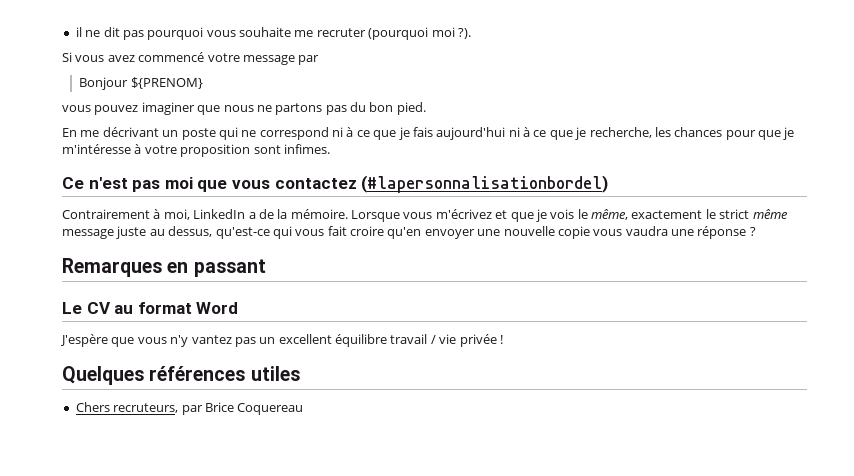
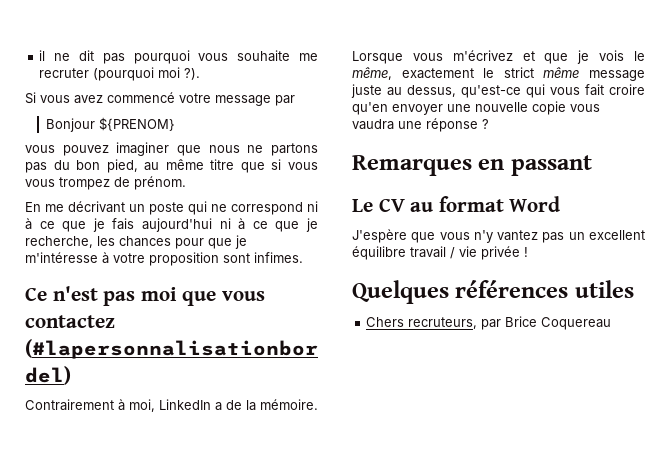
- vous pouvez imaginer que nous ne partons pas du bon pied.
+ vous pouvez imaginer que nous ne partons pas du bon pied, au même titre que si vous vous trompez de prénom.

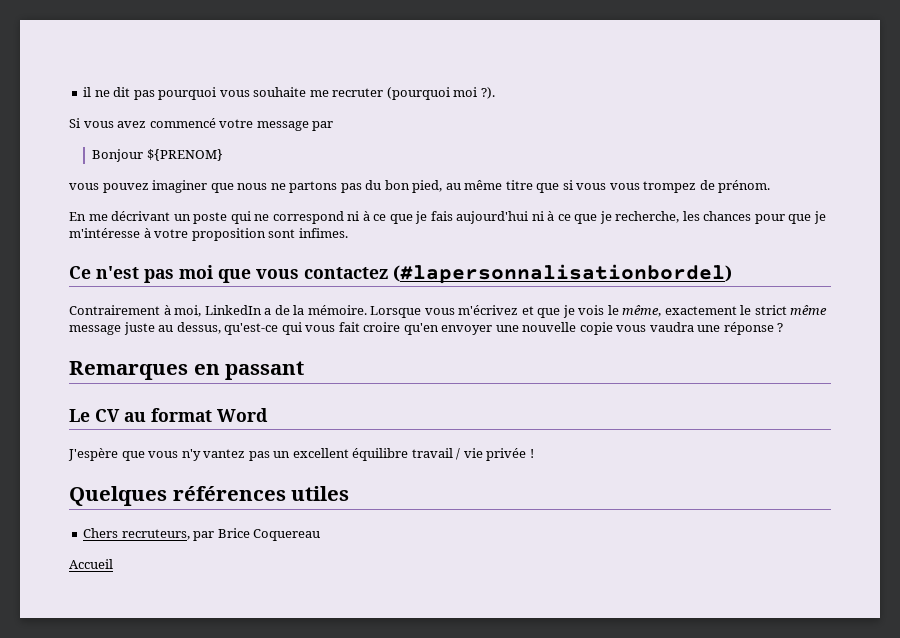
+ Accueil

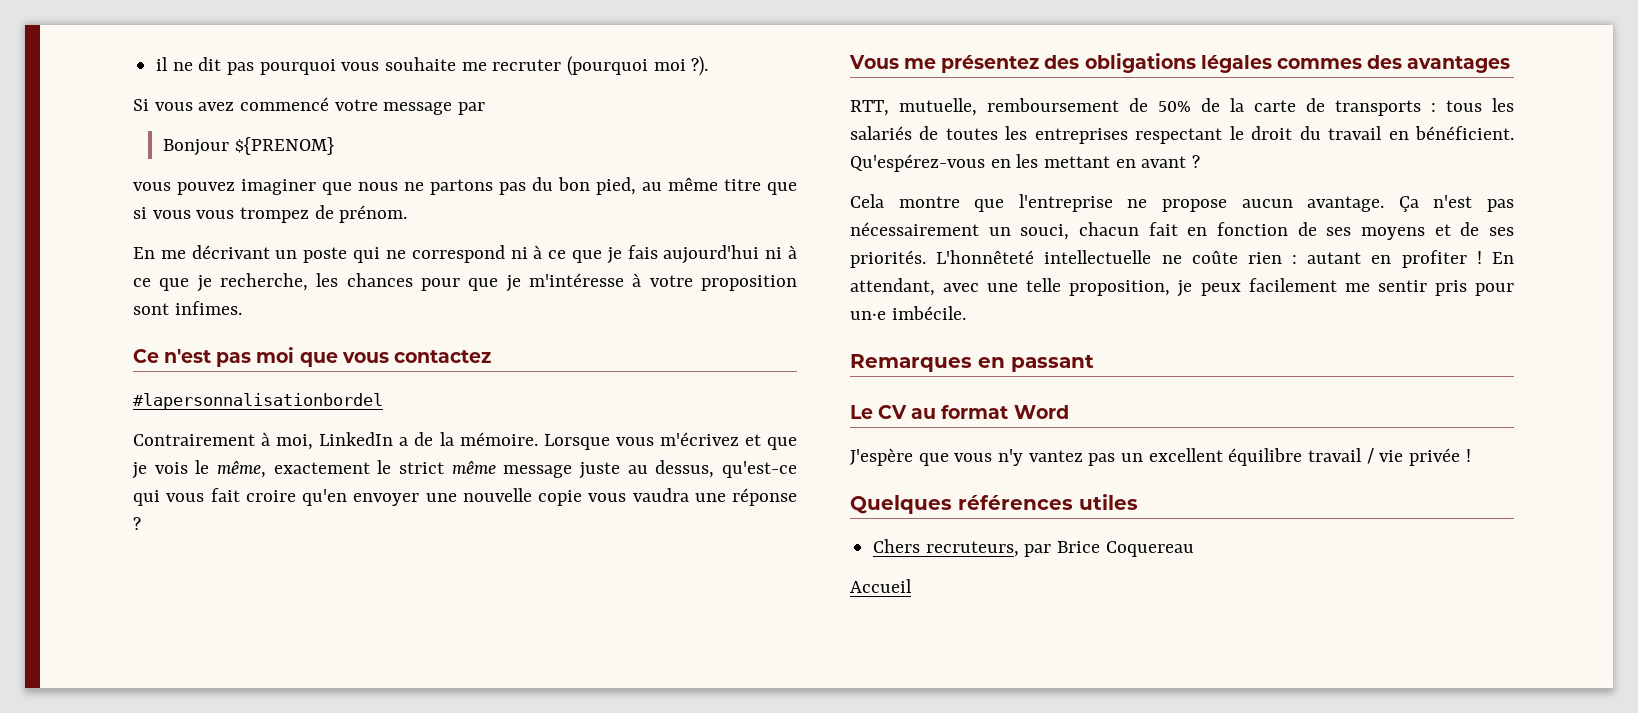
- Ce n'est pas moi que vous contactez (#lapersonnalisationbordel)
+ Ce n'est pas moi que vous contactez
+ #lapersonnalisationbordel
+ Vous me présentez des obligations légales commes des avantages
+ RTT, mutuelle, remboursement de 50% de la carte de transports : tous les salariés de toutes les entreprises respectant le droit du travail en bénéficient. Qu'espérez-vous en les mettant en avant ?
+ Cela montre que l'entreprise ne propose aucun avantage. Ça n'est pas nécessairement un souci, chacun fait en fonction de ses moyens et de ses priorités. L'honnêteté intellectuelle ne coûte rien : autant en profiter ! En attendant, avec une telle proposition, je peux facilement me sentir pris pour un·e imbécile.

